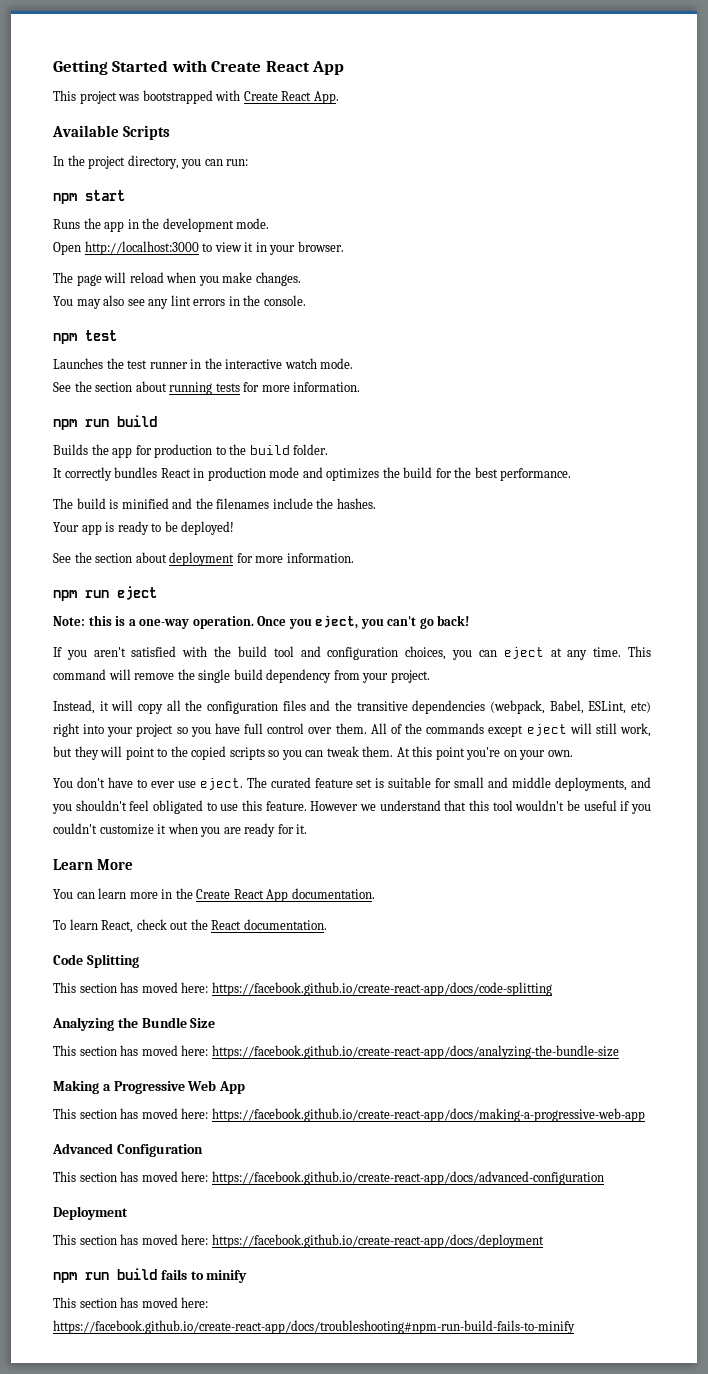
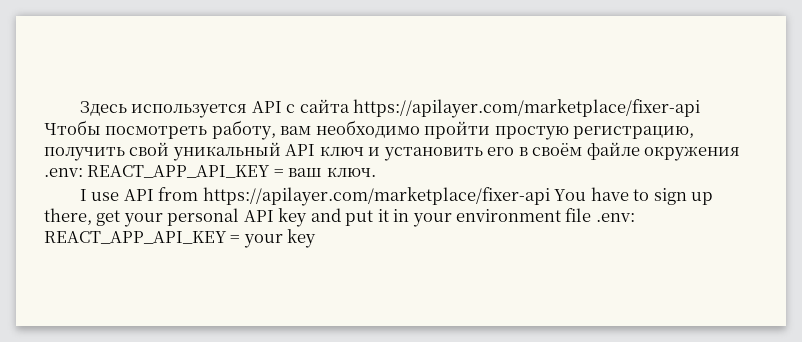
- Getting Started with Create React App
- This project was bootstrapped with Create React App.
- Available Scripts
- In the project directory, you can run:
- npm start
- Runs the app in the development mode.
- Open http://localhost:3000 to view it in your browser.
- The page will reload when you make changes.
- You may also see any lint errors in the console.
- npm test
- Launches the test runner in the interactive watch mode.
- See the section about running tests for more information.
- npm run build
- Builds the app for production to the build folder.
- It correctly bundles React in production mode and optimizes the build for the best performance.
- The build is minified and the filenames include the hashes.
- Your app is ready to be deployed!
- See the section about deployment for more information.
- npm run eject
- Note: this is a one-way operation. Once you eject, you can't go back!
- If you aren't satisfied with the build tool and configuration choices, you can eject at any time. This command will remove the single build dependency from your project.
- Instead, it will copy all the configuration files and the transitive dependencies (webpack, Babel, ESLint, etc) right into your project so you have full control over them. All of the commands except eject will still work, but they will point to the copied scripts so you can tweak them. At this point you're on your own.
- You don't have to ever use eject. The curated feature set is suitable for small and middle deployments, and you shouldn't feel obligated to use this feature. However we understand that this tool wouldn't be useful if you couldn't customize it when you are ready for it.
- Learn More
- You can learn more in the Create React App documentation.
- To learn React, check out the React documentation.
- Code Splitting
- This section has moved here: https://facebook.github.io/create-react-app/docs/code-splitting
- Analyzing the Bundle Size
- This section has moved here: https://facebook.github.io/create-react-app/docs/analyzing-the-bundle-size
- Making a Progressive Web App
- This section has moved here: https://facebook.github.io/create-react-app/docs/making-a-progressive-web-app
- Advanced Configuration
- This section has moved here: https://facebook.github.io/create-react-app/docs/advanced-configuration
- Deployment
- This section has moved here: https://facebook.github.io/create-react-app/docs/deployment
- npm run build fails to minify
- This section has moved here: https://facebook.github.io/create-react-app/docs/troubleshooting#npm-run-build-fails-to-minify
+ Здесь используется API с сайта https://apilayer.com/marketplace/fixer-api Чтобы посмотреть работу, вам необходимо пройти простую регистрацию, получить свой уникальный API ключ и установить его в своём файле окружения .env: REACT_APP_API_KEY = ваш ключ.
+ I use API from https://apilayer.com/marketplace/fixer-api You have to sign up there, get your personal API key and put it in your environment file .env: REACT_APP_API_KEY = your key

